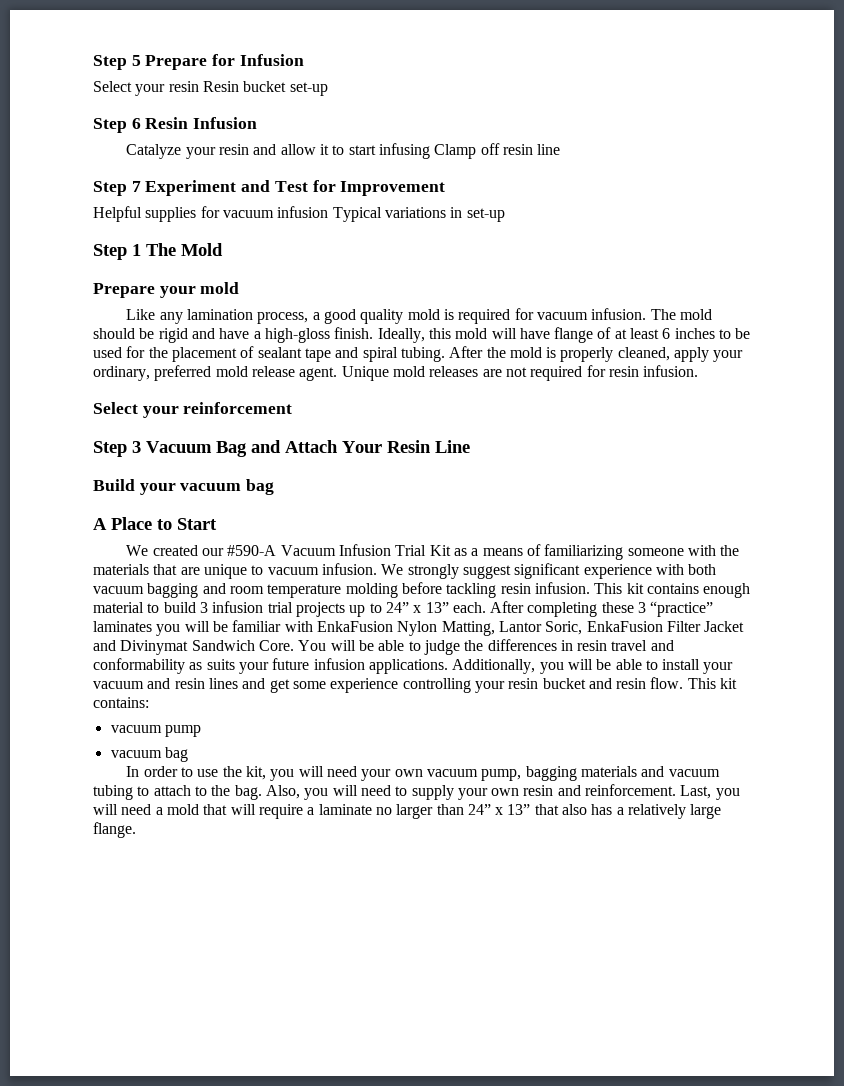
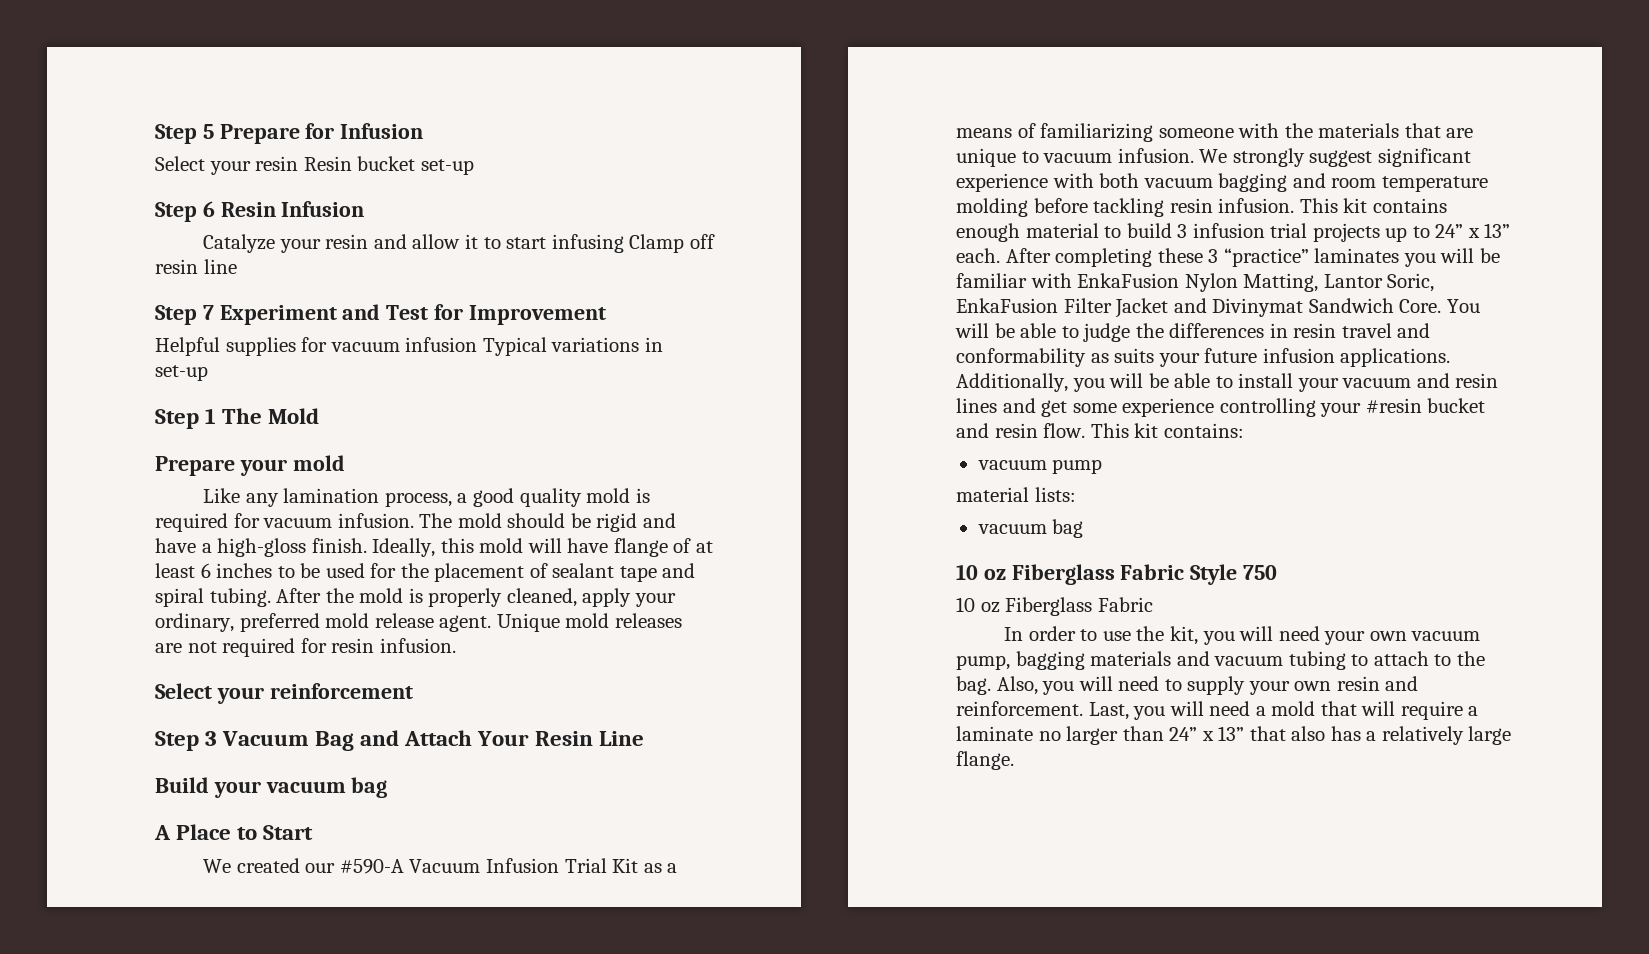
- Additionally, you will be able to install your vacuum and resin lines and get some experience controlling your resin bucket and resin flow.
+ Additionally, you will be able to install your vacuum and resin lines and get some experience controlling your #resin bucket and resin flow.
  vacuum pump
+ material lists:
  vacuum bag
+ 10 oz Fiberglass Fabric Style 750
+ 10 oz Fiberglass Fabric

